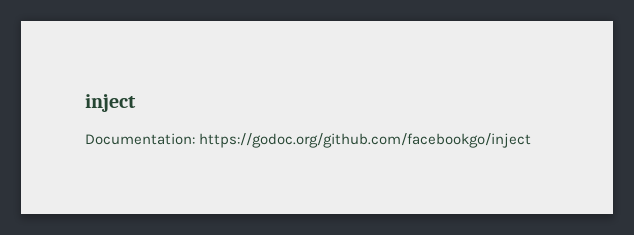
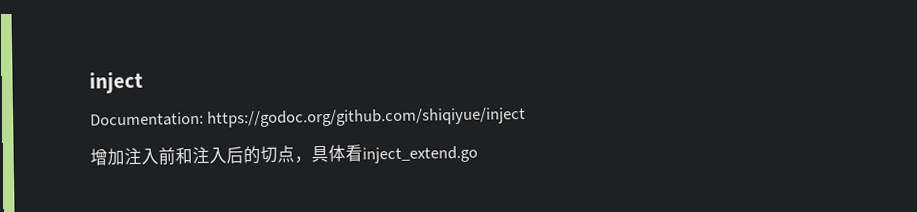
- Documentation: https://godoc.org/github.com/facebookgo/inject
+ Documentation: https://godoc.org/github.com/shiqiyue/inject
+ 增加注入前和注入后的切点，具体看inject_extend.go

